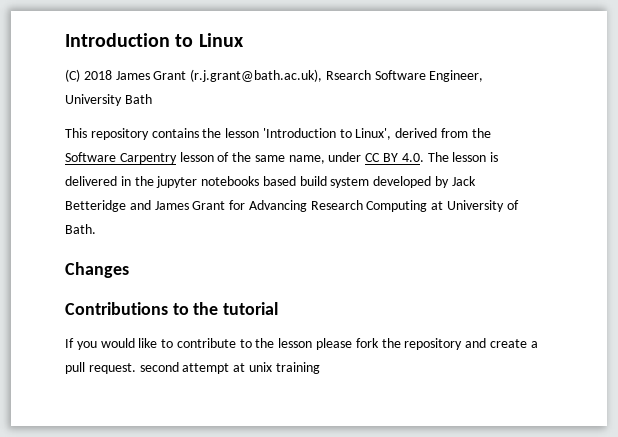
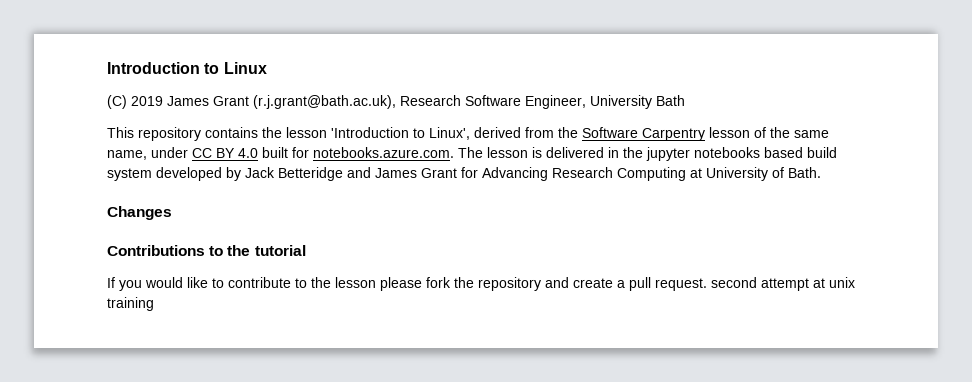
- (C) 2018 James Grant (r.j.grant@bath.ac.uk), Rsearch Software Engineer, University Bath
+ (C) 2019 James Grant (r.j.grant@bath.ac.uk), Research Software Engineer, University Bath
- This repository contains the lesson 'Introduction to Linux', derived from the Software Carpentry lesson of the same name, under CC BY 4.0. The lesson is delivered in the jupyter notebooks based build system developed by Jack Betteridge and James Grant for Advancing Research Computing at University of Bath.
+ This repository contains the lesson 'Introduction to Linux', derived from the Software Carpentry lesson of the same name, under CC BY 4.0 built for notebooks.azure.com. The lesson is delivered in the jupyter notebooks based build system developed by Jack Betteridge and James Grant for Advancing Research Computing at University of Bath.

